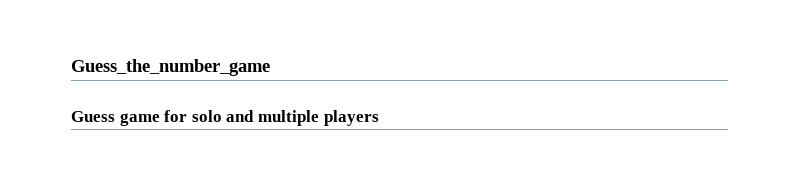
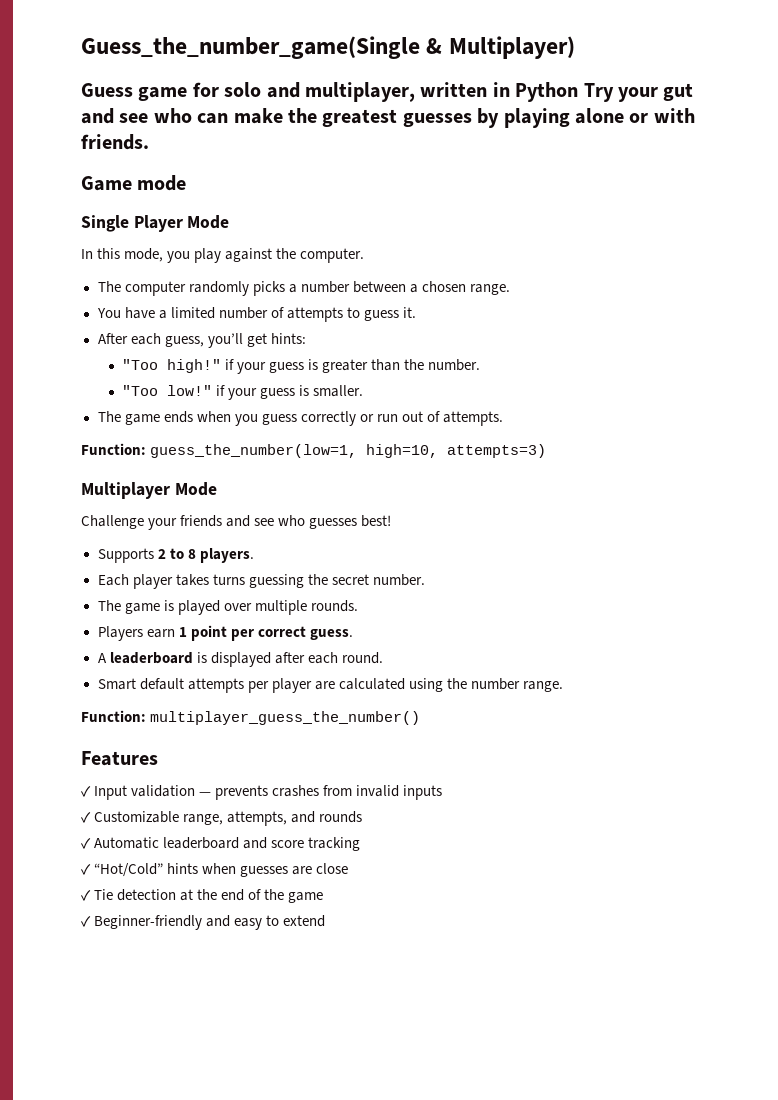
- Guess_the_number_game
+ Guess_the_number_game(Single & Multiplayer)
- Guess game for solo and multiple players
+ Guess game for solo and multiplayer, written in Python Try your gut and see who can make the greatest guesses by playing alone or with friends.
+ Game mode
+ Single Player Mode
+ In this mode, you play against the computer.
+ The computer randomly picks a number between a chosen range.
+ You have a limited number of attempts to guess it.
+ After each guess, you’ll get hints:
+ "Too high!" if your guess is greater than the number.
+ "Too low!" if your guess is smaller.
+ The game ends when you guess correctly or run out of attempts.
+ Function: guess_the_number(low=1, high=10, attempts=3)
+ Multiplayer Mode
+ Challenge your friends and see who guesses best!
+ Supports 2 to 8 players.
+ Each player takes turns guessing the secret number.
+ The game is played over multiple rounds.
+ Players earn 1 point per correct guess.
+ A leaderboard is displayed after each round.
+ Smart default attempts per player are calculated using the number range.
+ Function: multiplayer_guess_the_number()
+ Features
+ ✓ Input validation — prevents crashes from invalid inputs
+ ✓ Customizable range, attempts, and rounds
+ ✓ Automatic leaderboard and score tracking
+ ✓ “Hot/Cold” hints when guesses are close
+ ✓ Tie detection at the end of the game
+ ✓ Beginner-friendly and easy to extend

